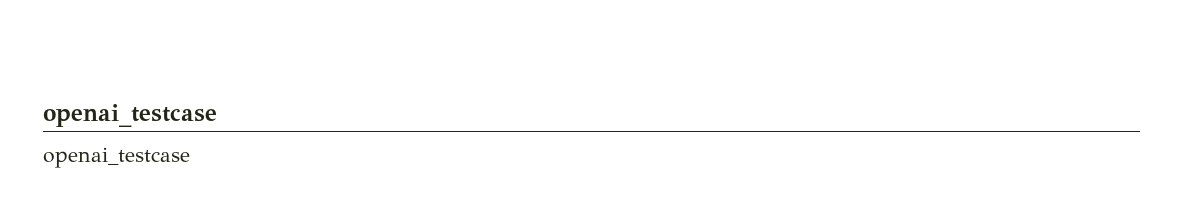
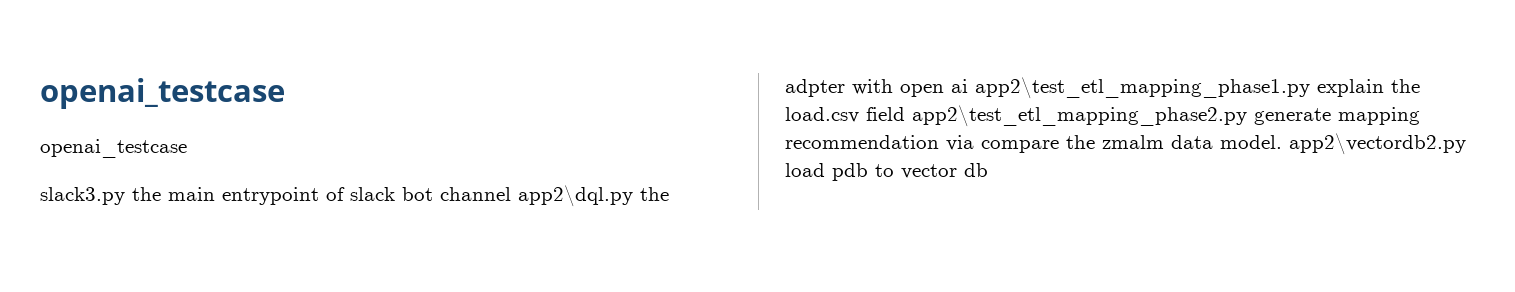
+ slack3.py the main entrypoint of slack bot channel app2\dql.py the adpter with open ai app2\test_etl_mapping_phase1.py explain the load.csv field app2\test_etl_mapping_phase2.py generate mapping recommendation via compare the zmalm data model. app2\vectordb2.py load pdb to vector db

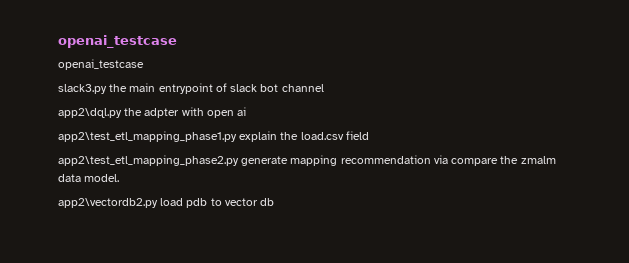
- slack3.py the main entrypoint of slack bot channel app2\dql.py the adpter with open ai app2\test_etl_mapping_phase1.py explain the load.csv field app2\test_etl_mapping_phase2.py generate mapping recommendation via compare the zmalm data model. app2\vectordb2.py load pdb to vector db
+ slack3.py the main entrypoint of slack bot channel
+ app2\dql.py the adpter with open ai
+ app2\test_etl_mapping_phase1.py explain the load.csv field
+ app2\test_etl_mapping_phase2.py generate mapping recommendation via compare the zmalm data model.
+ app2\vectordb2.py load pdb to vector db

